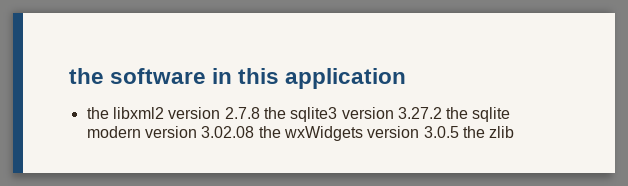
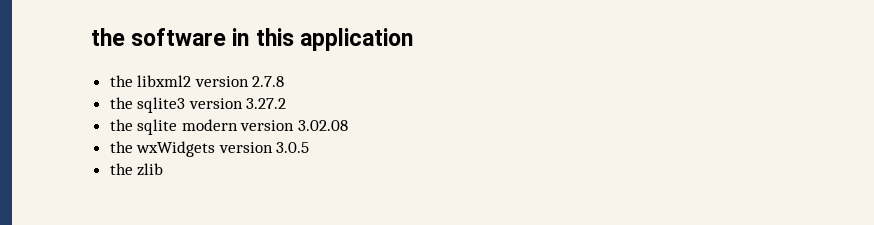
- the libxml2 version 2.7.8 the sqlite3 version 3.27.2 the sqlite modern version 3.02.08 the wxWidgets version 3.0.5 the zlib
+ the libxml2 version 2.7.8
+ the sqlite3 version 3.27.2
+ the sqlite modern version 3.02.08
+ the wxWidgets version 3.0.5
+ the zlib

